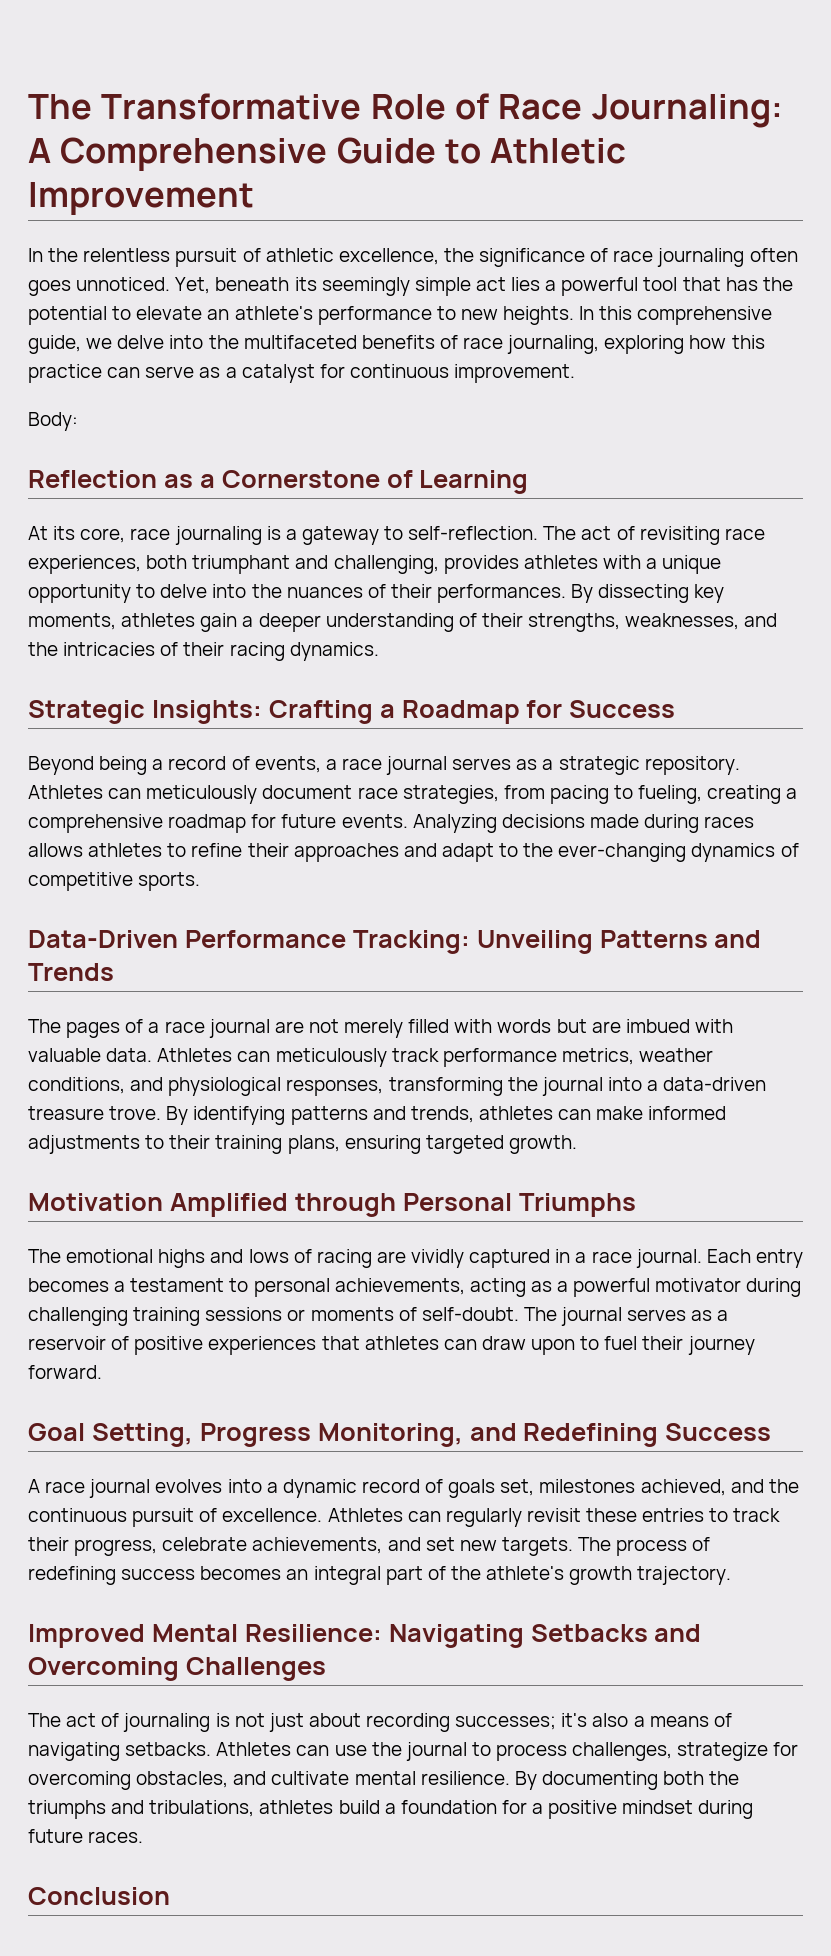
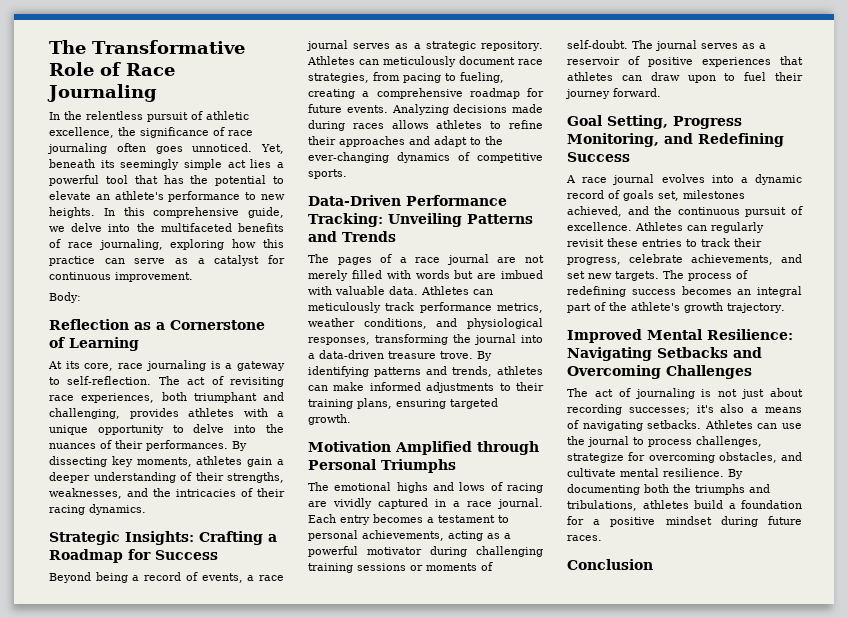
- The Transformative Role of Race Journaling: A Comprehensive Guide to Athletic Improvement
+ The Transformative Role of Race Journaling

